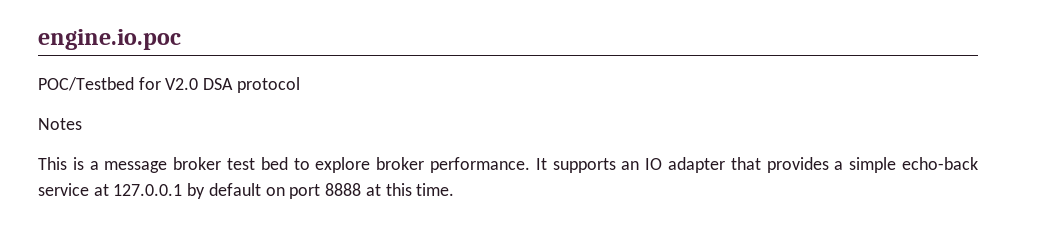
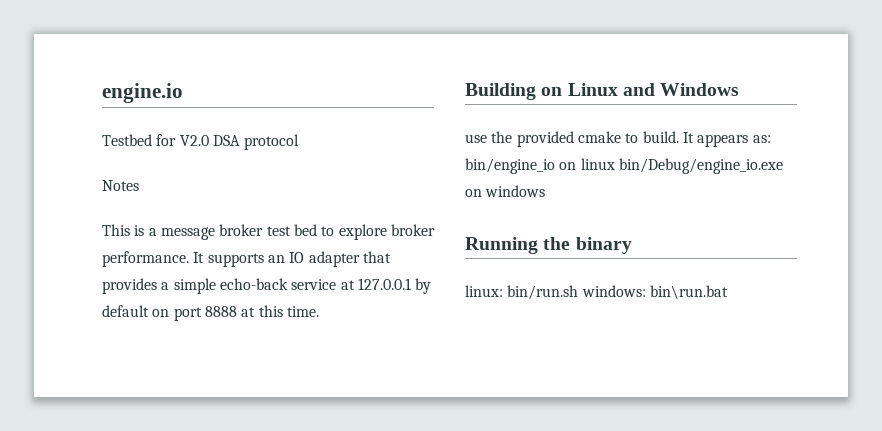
- engine.io.poc
- POC/Testbed for V2.0 DSA protocol
+ engine.io
+ Testbed for V2.0 DSA protocol
+ Building on Linux and Windows
+ use the provided cmake to build. It appears as: bin/engine_io on linux bin/Debug/engine_io.exe on windows
+ Running the binary
+ linux: bin/run.sh windows: bin\run.bat

